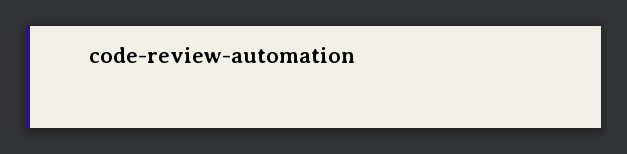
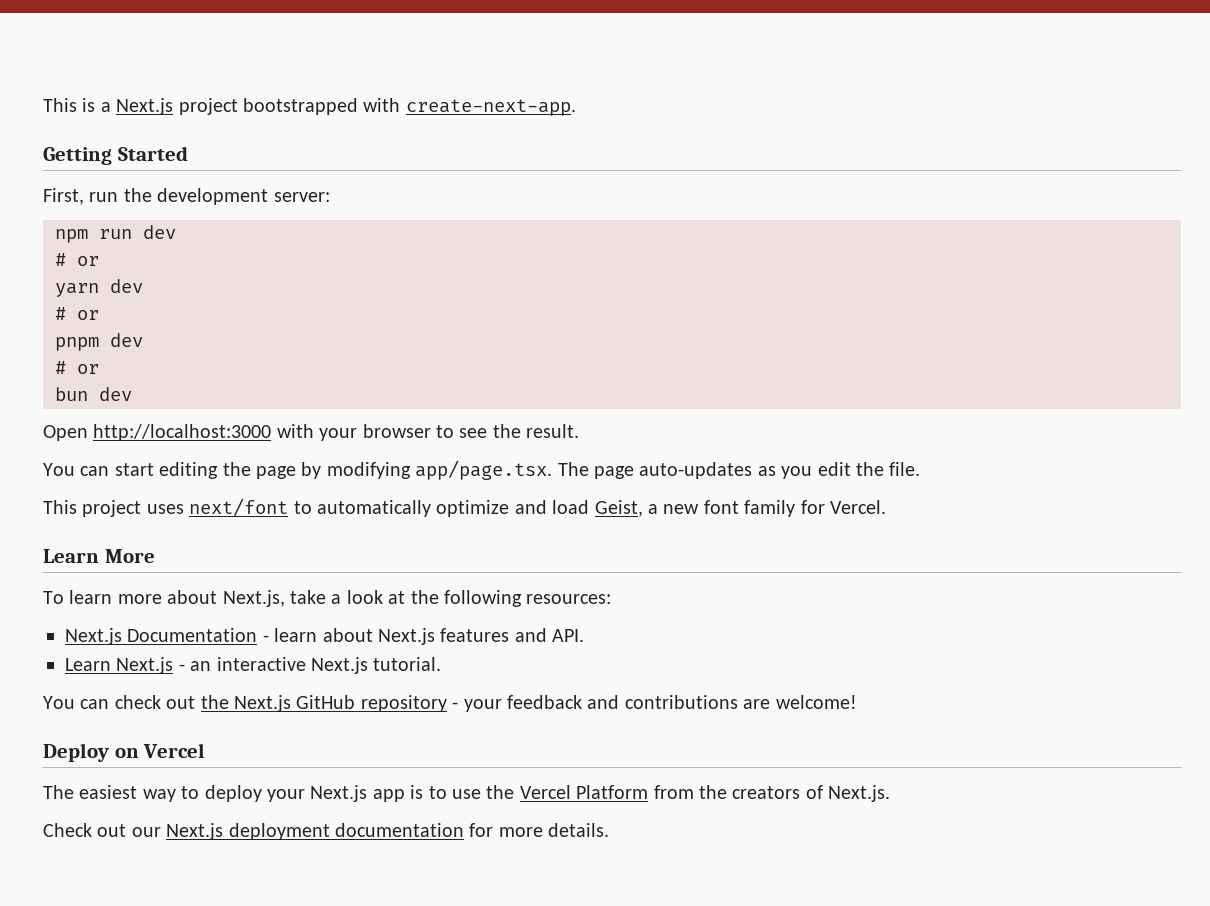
- code-review-automation
+ This is a Next.js project bootstrapped with create-next-app.
+ Getting Started
+ First, run the development server:
+ npm run dev
+ # or
+ yarn dev
+ # or
+ pnpm dev
+ # or
+ bun dev
+ Open http://localhost:3000 with your browser to see the result.
+ You can start editing the page by modifying app/page.tsx. The page auto-updates as you edit the file.
+ This project uses next/font to automatically optimize and load Geist, a new font family for Vercel.
+ Learn More
+ To learn more about Next.js, take a look at the following resources:
+ Next.js Documentation - learn about Next.js features and API.
+ Learn Next.js - an interactive Next.js tutorial.
+ You can check out the Next.js GitHub repository - your feedback and contributions are welcome!
+ Deploy on Vercel
+ The easiest way to deploy your Next.js app is to use the Vercel Platform from the creators of Next.js.
+ Check out our Next.js deployment documentation for more details.

